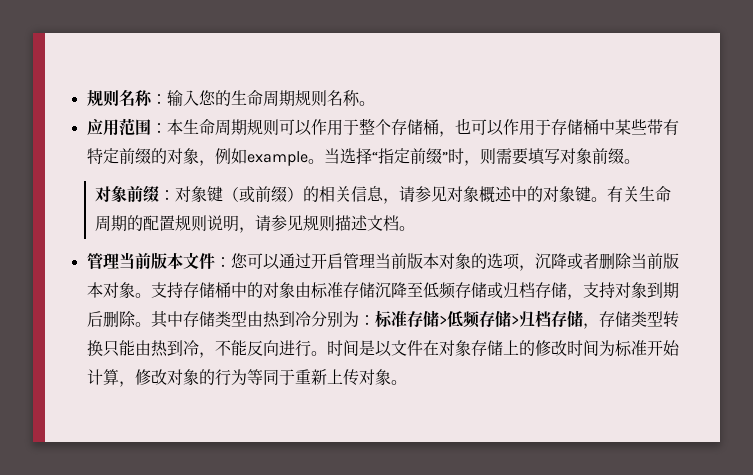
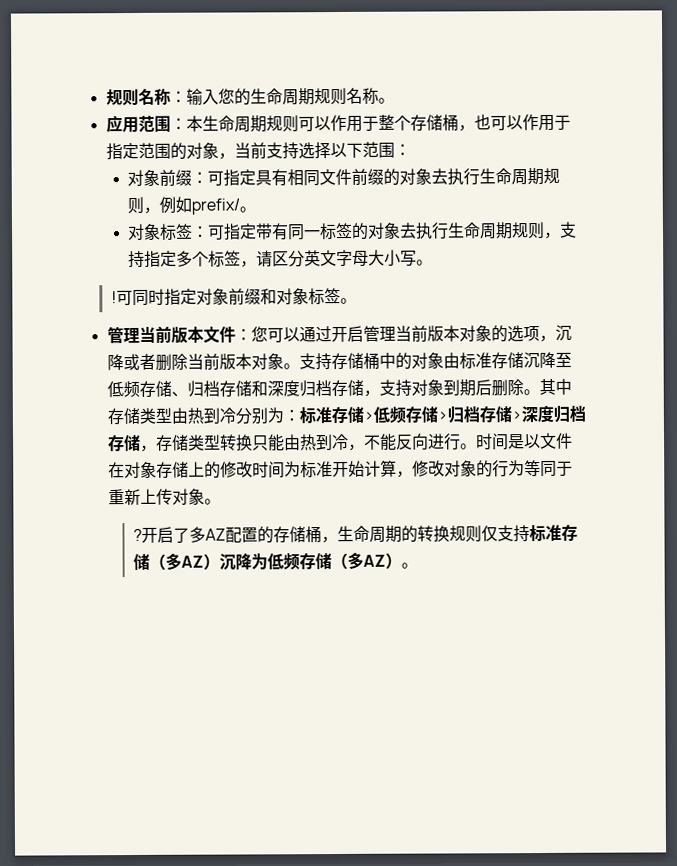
- 应用范围：本生命周期规则可以作用于整个存储桶，也可以作用于存储桶中某些带有特定前缀的对象，例如example。当选择“指定前缀”时，则需要填写对象前缀。
- 对象前缀：对象键（或前缀）的相关信息，请参见对象概述中的对象键。有关生命周期的配置规则说明，请参见规则描述文档。
+ 应用范围：本生命周期规则可以作用于整个存储桶，也可以作用于指定范围的对象，当前支持选择以下范围：
+ 对象前缀：可指定具有相同文件前缀的对象去执行生命周期规则，例如prefix/。
+ 对象标签：可指定带有同一标签的对象去执行生命周期规则，支持指定多个标签，请区分英文字母大小写。
+ !可同时指定对象前缀和对象标签。
- 支持存储桶中的对象由标准存储沉降至低频存储或归档存储，支持对象到期后删除。
+ 支持存储桶中的对象由标准存储沉降至低频存储、归档存储和深度归档存储，支持对象到期后删除。
- 其中存储类型由热到冷分别为：标准存储>低频存储>归档存储，存储类型转换只能由热到冷，不能反向进行。
+ 其中存储类型由热到冷分别为：标准存储>低频存储>归档存储>深度归档存储，存储类型转换只能由热到冷，不能反向进行。
+ ?开启了多AZ配置的存储桶，生命周期的转换规则仅支持标准存储（多AZ）沉降为低频存储（多AZ）。

